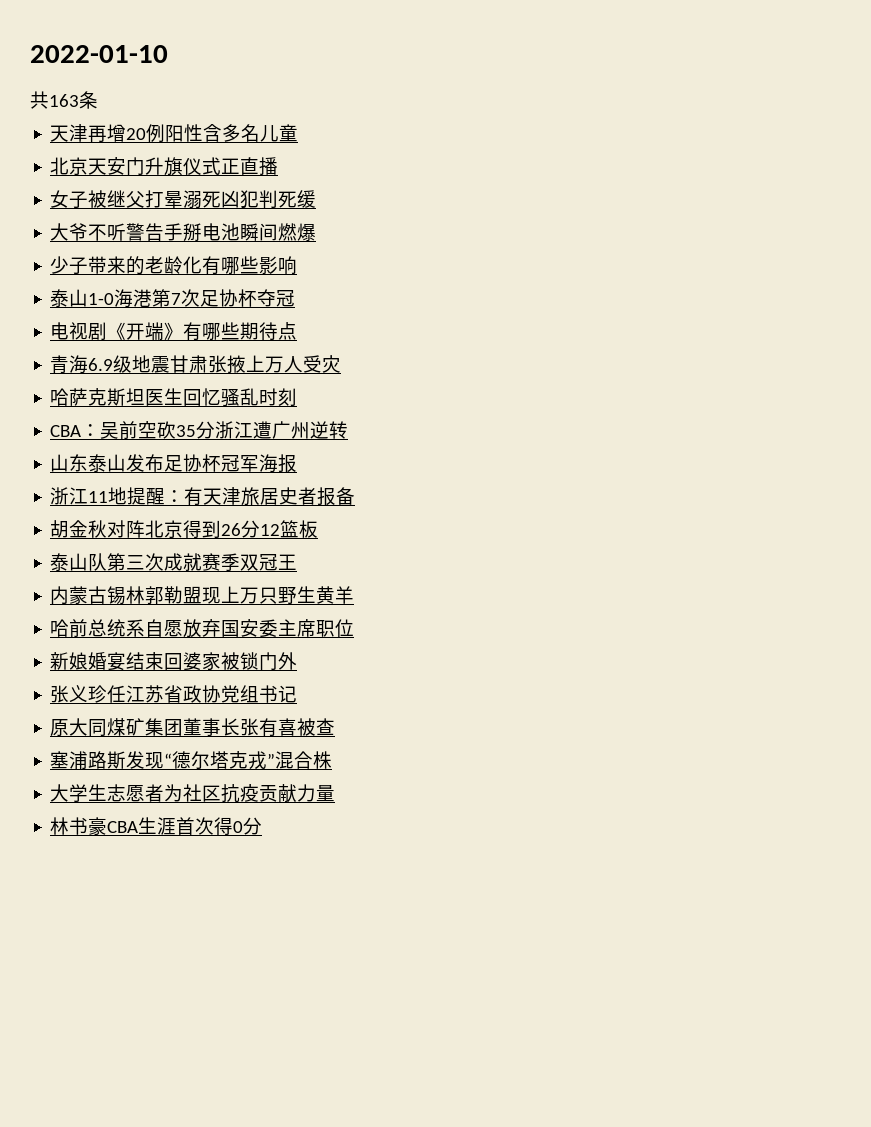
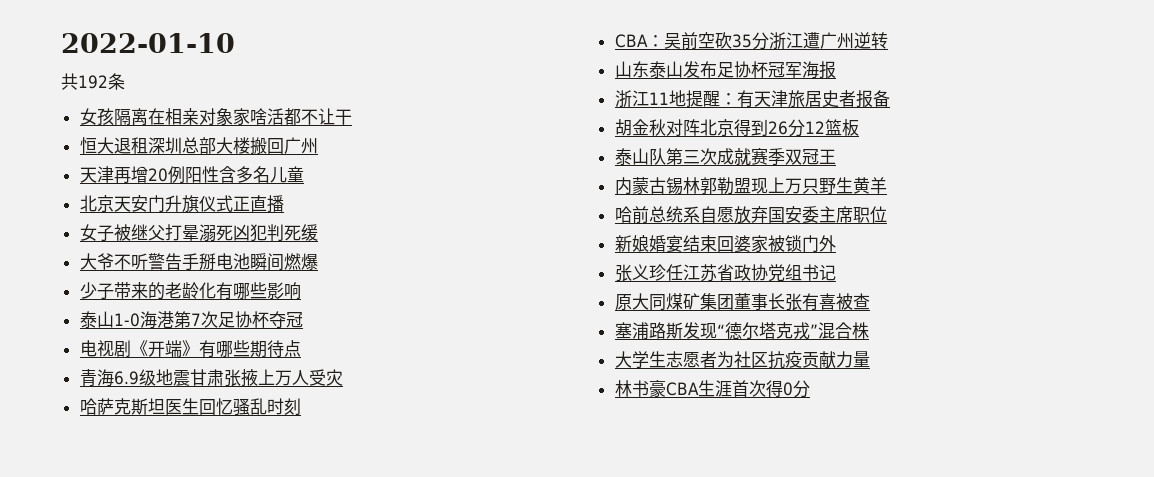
- 共163条
+ 共192条
+ 女孩隔离在相亲对象家啥活都不让干
+ 恒大退租深圳总部大楼搬回广州

